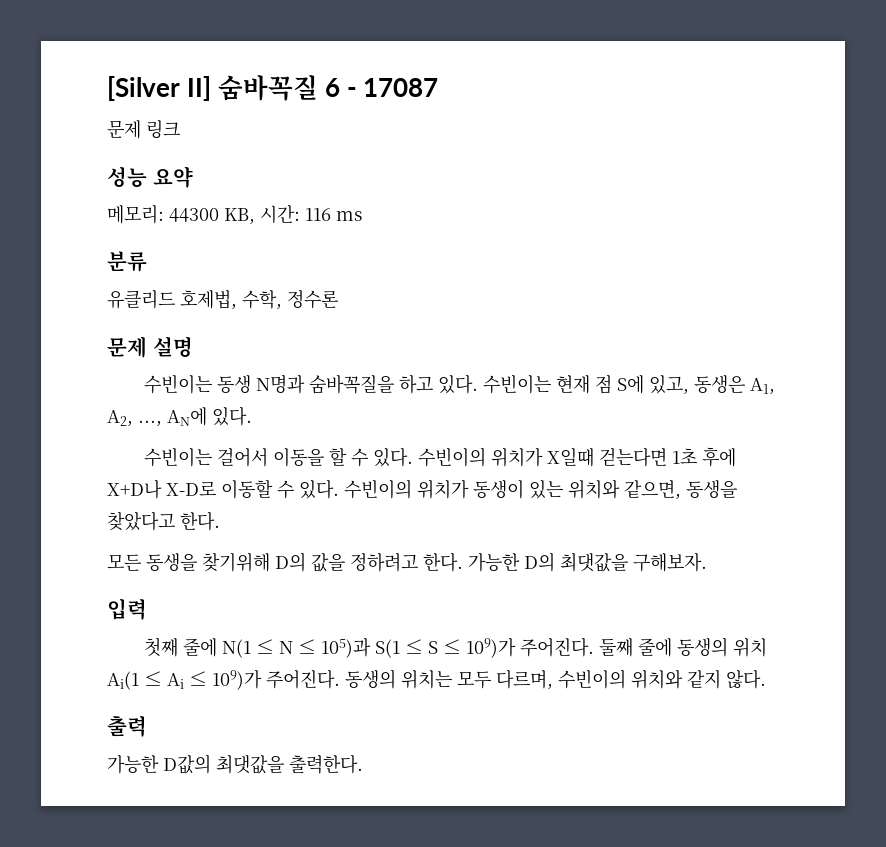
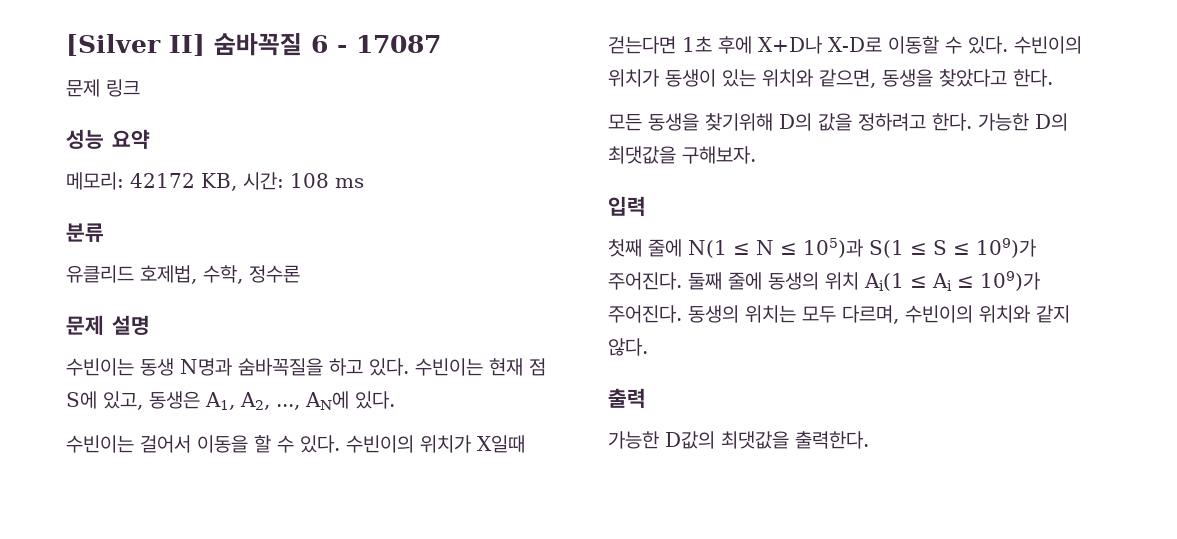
- 메모리: 44300 KB, 시간: 116 ms
+ 메모리: 42172 KB, 시간: 108 ms

